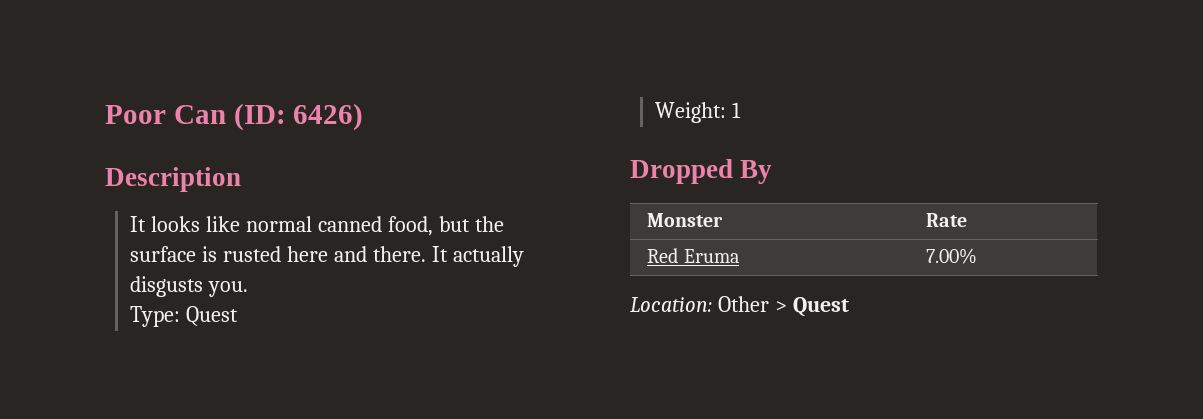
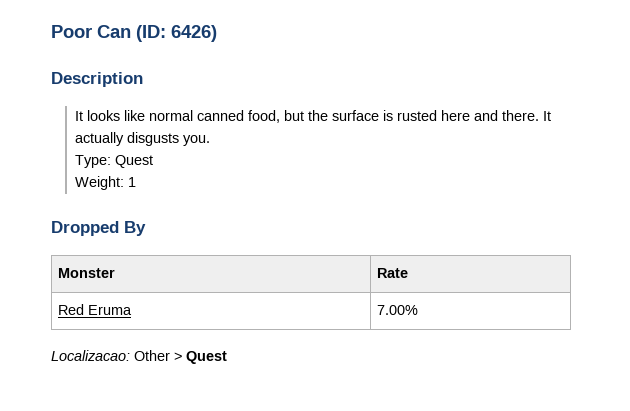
- Location: Other > Quest
+ Localizacao: Other > Quest

